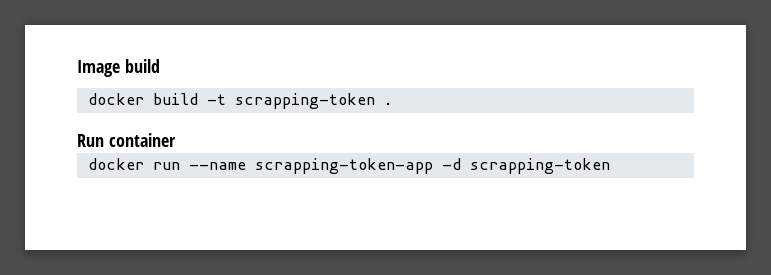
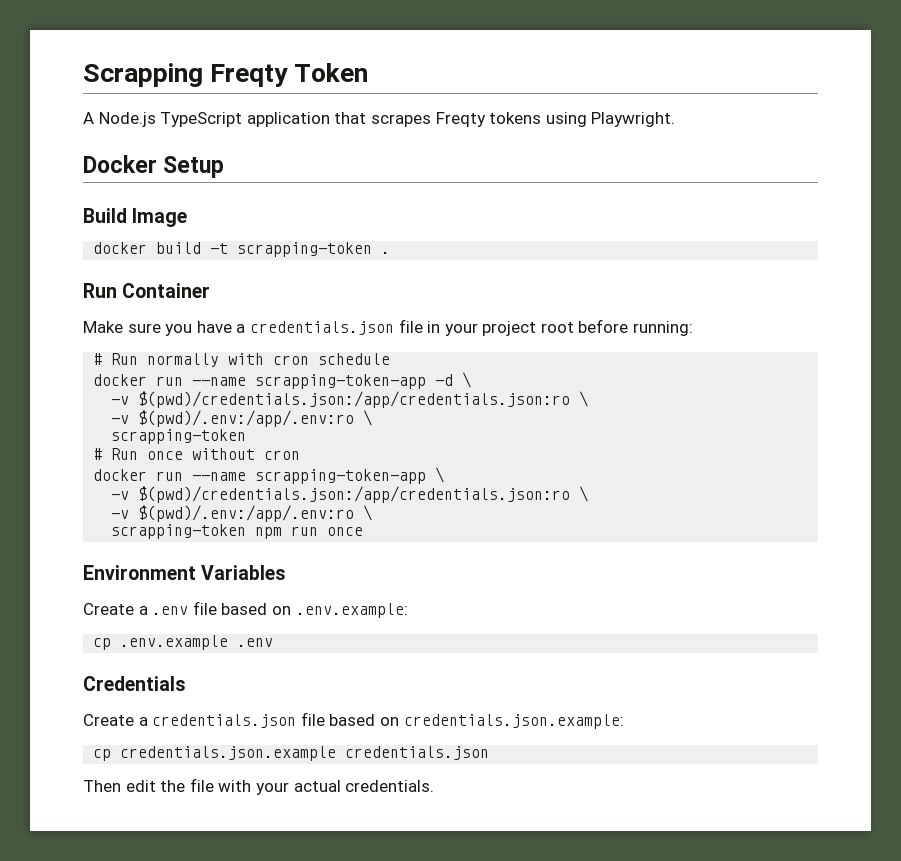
- Image build
+ Scrapping Freqty Token
+ A Node.js TypeScript application that scrapes Freqty tokens using Playwright.
+ Docker Setup
+ Build Image
- Run container
+ Run Container
+ Make sure you have a credentials.json file in your project root before running:
+ # Run normally with cron schedule
- docker run --name scrapping-token-app -d scrapping-token
+ docker run --name scrapping-token-app -d \
+ -v $(pwd)/credentials.json:/app/credentials.json:ro \
+ -v $(pwd)/.env:/app/.env:ro \
+ scrapping-token
+ # Run once without cron
+ docker run --name scrapping-token-app \
+ -v $(pwd)/credentials.json:/app/credentials.json:ro \
+ -v $(pwd)/.env:/app/.env:ro \
+ scrapping-token npm run once
+ Environment Variables
+ Create a .env file based on .env.example:
+ cp .env.example .env
+ Credentials
+ Create a credentials.json file based on credentials.json.example:
+ cp credentials.json.example credentials.json
+ Then edit the file with your actual credentials.

